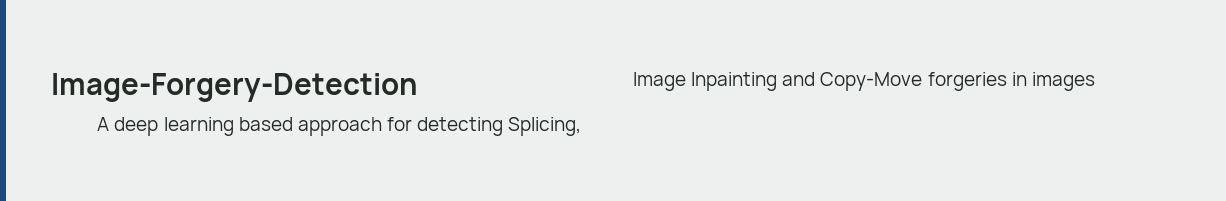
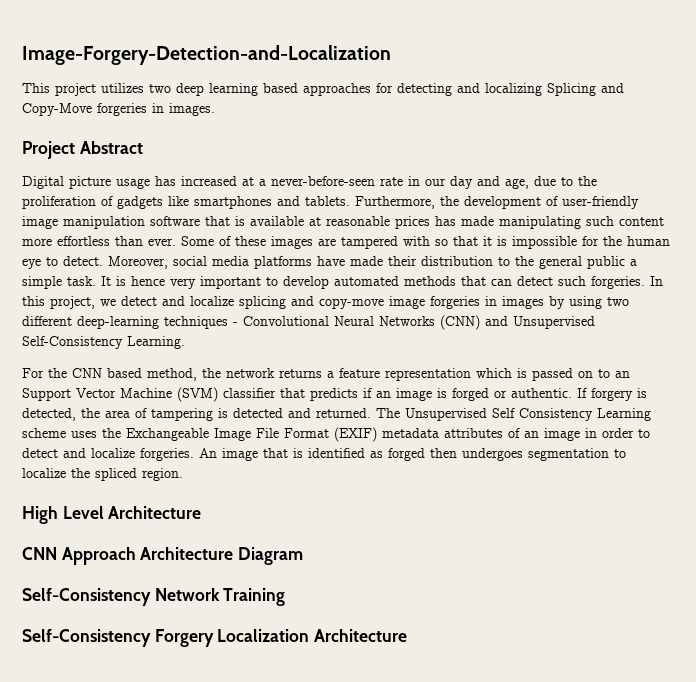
- Image-Forgery-Detection
- A deep learning based approach for detecting Splicing, Image Inpainting and Copy-Move forgeries in images
+ Image-Forgery-Detection-and-Localization
+ This project utilizes two deep learning based approaches for detecting and localizing Splicing and Copy-Move forgeries in images.
+ Project Abstract
+ Digital picture usage has increased at a never-before-seen rate in our day and age, due to the proliferation of gadgets like smartphones and tablets. Furthermore, the development of user-friendly image manipulation software that is available at reasonable prices has made manipulating such content more effortless than ever. Some of these images are tampered with so that it is impossible for the human eye to detect. Moreover, social media platforms have made their distribution to the general public a simple task. It is hence very important to develop automated methods that can detect such forgeries. In this project, we detect and localize splicing and copy-move image forgeries in images by using two different deep-learning techniques - Convolutional Neural Networks (CNN) and Unsupervised Self-Consistency Learning.
+ For the CNN based method, the network returns a feature representation which is passed on to an Support Vector Machine (SVM) classifier that predicts if an image is forged or authentic. If forgery is detected, the area of tampering is detected and returned. The Unsupervised Self Consistency Learning scheme uses the Exchangeable Image File Format (EXIF) metadata attributes of an image in order to detect and localize forgeries. An image that is identified as forged then undergoes segmentation to localize the spliced region.
+ High Level Architecture
+ CNN Approach Architecture Diagram
+ Self-Consistency Network Training
+ Self-Consistency Forgery Localization Architecture

